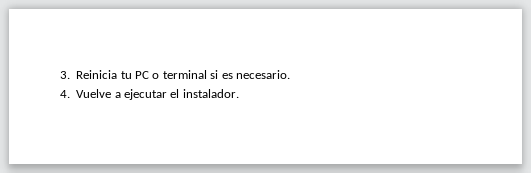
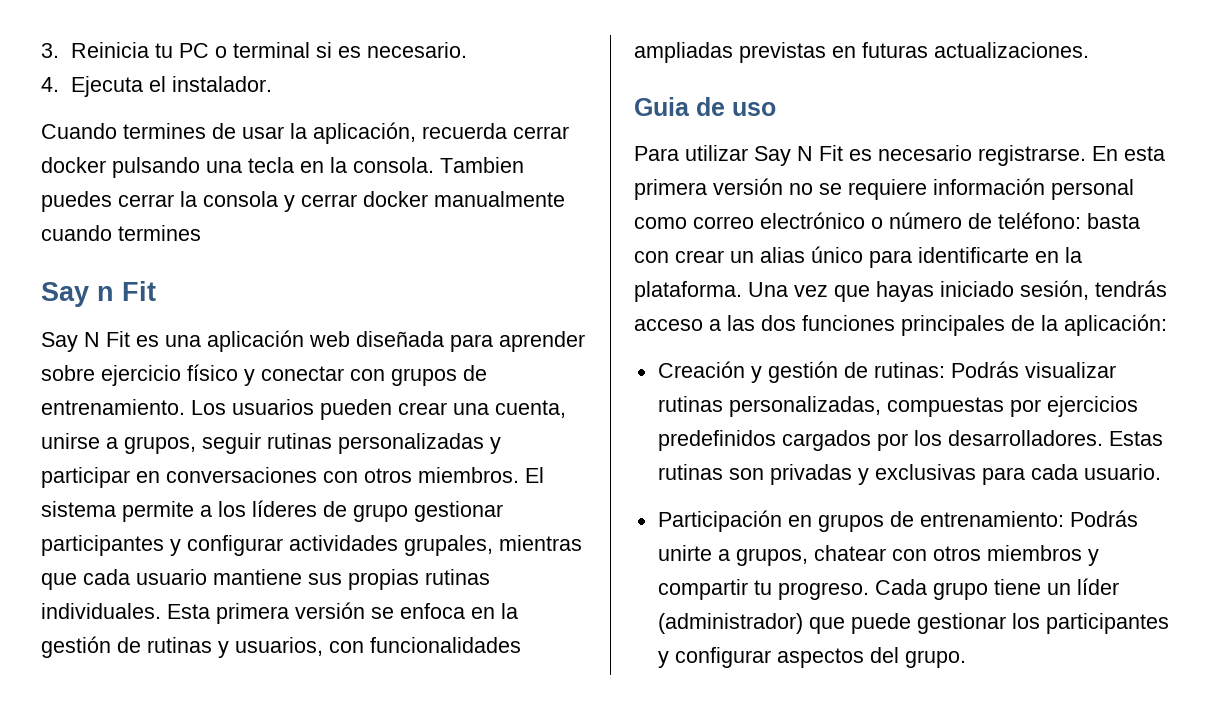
- 4. Vuelve a ejecutar el instalador.
+ 4. Ejecuta el instalador.
+ Cuando termines de usar la aplicación, recuerda cerrar docker pulsando una tecla en la consola. Tambien puedes cerrar la consola y cerrar docker manualmente cuando termines
+ Say n Fit
+ Say N Fit es una aplicación web diseñada para aprender sobre ejercicio físico y conectar con grupos de entrenamiento. Los usuarios pueden crear una cuenta, unirse a grupos, seguir rutinas personalizadas y participar en conversaciones con otros miembros. El sistema permite a los líderes de grupo gestionar participantes y configurar actividades grupales, mientras que cada usuario mantiene sus propias rutinas individuales. Esta primera versión se enfoca en la gestión de rutinas y usuarios, con funcionalidades ampliadas previstas en futuras actualizaciones.
+ Guia de uso
+ Para utilizar Say N Fit es necesario registrarse. En esta primera versión no se requiere información personal como correo electrónico o número de teléfono: basta con crear un alias único para identificarte en la plataforma. Una vez que hayas iniciado sesión, tendrás acceso a las dos funciones principales de la aplicación:
+ Creación y gestión de rutinas: Podrás visualizar rutinas personalizadas, compuestas por ejercicios predefinidos cargados por los desarrolladores. Estas rutinas son privadas y exclusivas para cada usuario.
+ Participación en grupos de entrenamiento: Podrás unirte a grupos, chatear con otros miembros y compartir tu progreso. Cada grupo tiene un líder (administrador) que puede gestionar los participantes y configurar aspectos del grupo.

